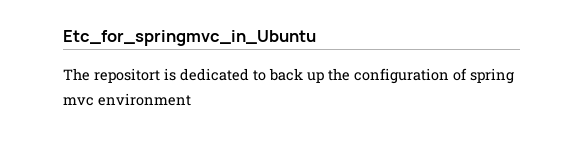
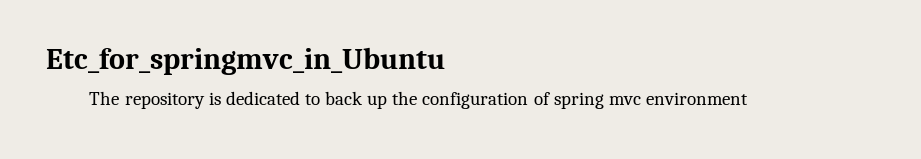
- The repositort is dedicated to back up the configuration of spring mvc environment
+ The repository is dedicated to back up the configuration of spring mvc environment

